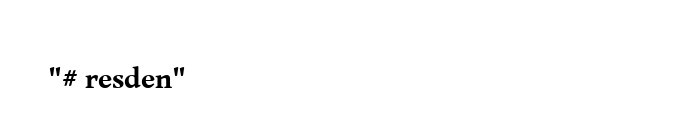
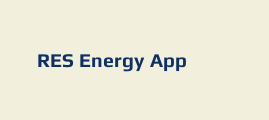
- "# resden"
+ RES Energy App

